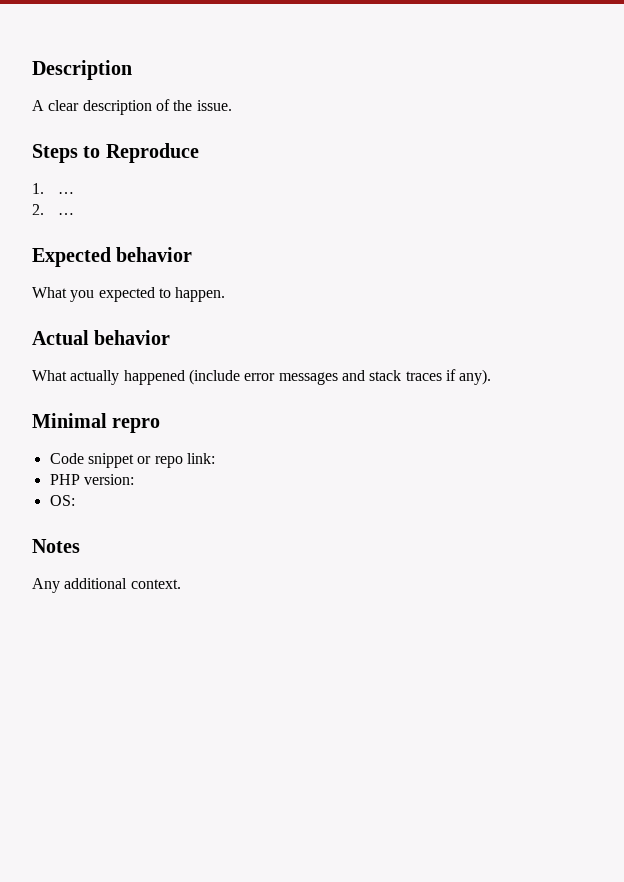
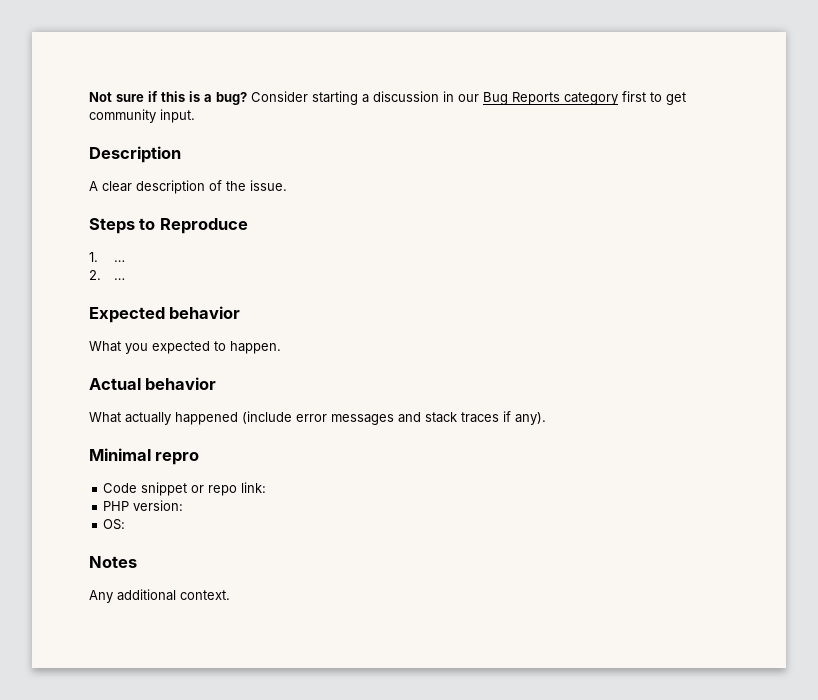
+ Not sure if this is a bug? Consider starting a discussion in our Bug Reports category first to get community input.

